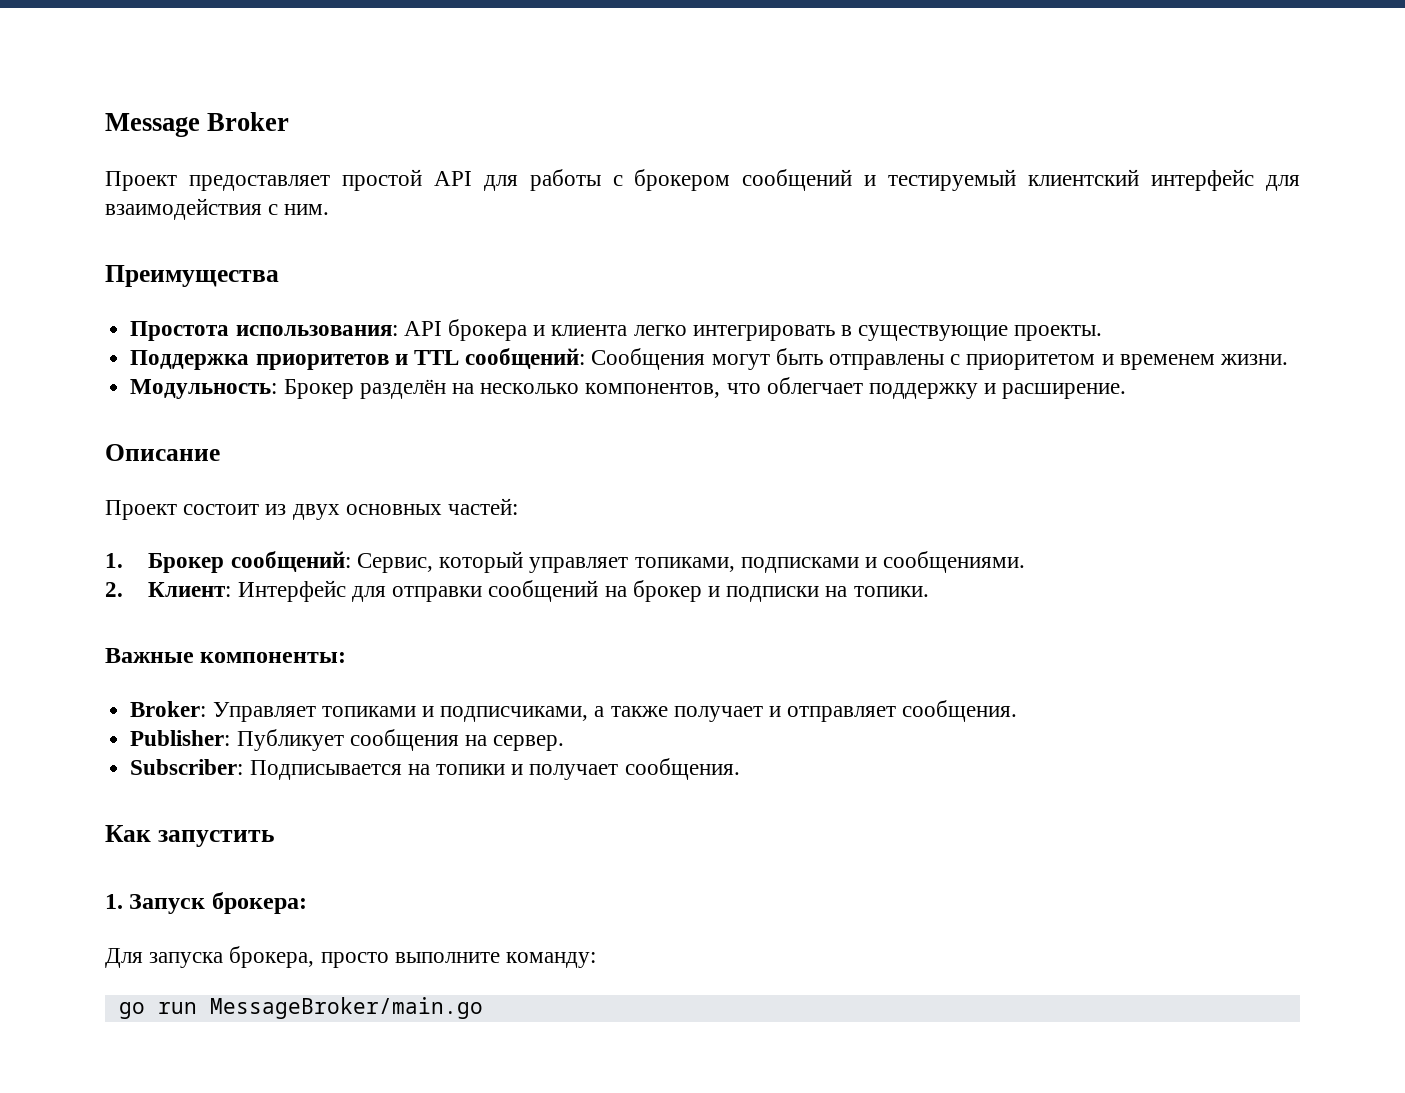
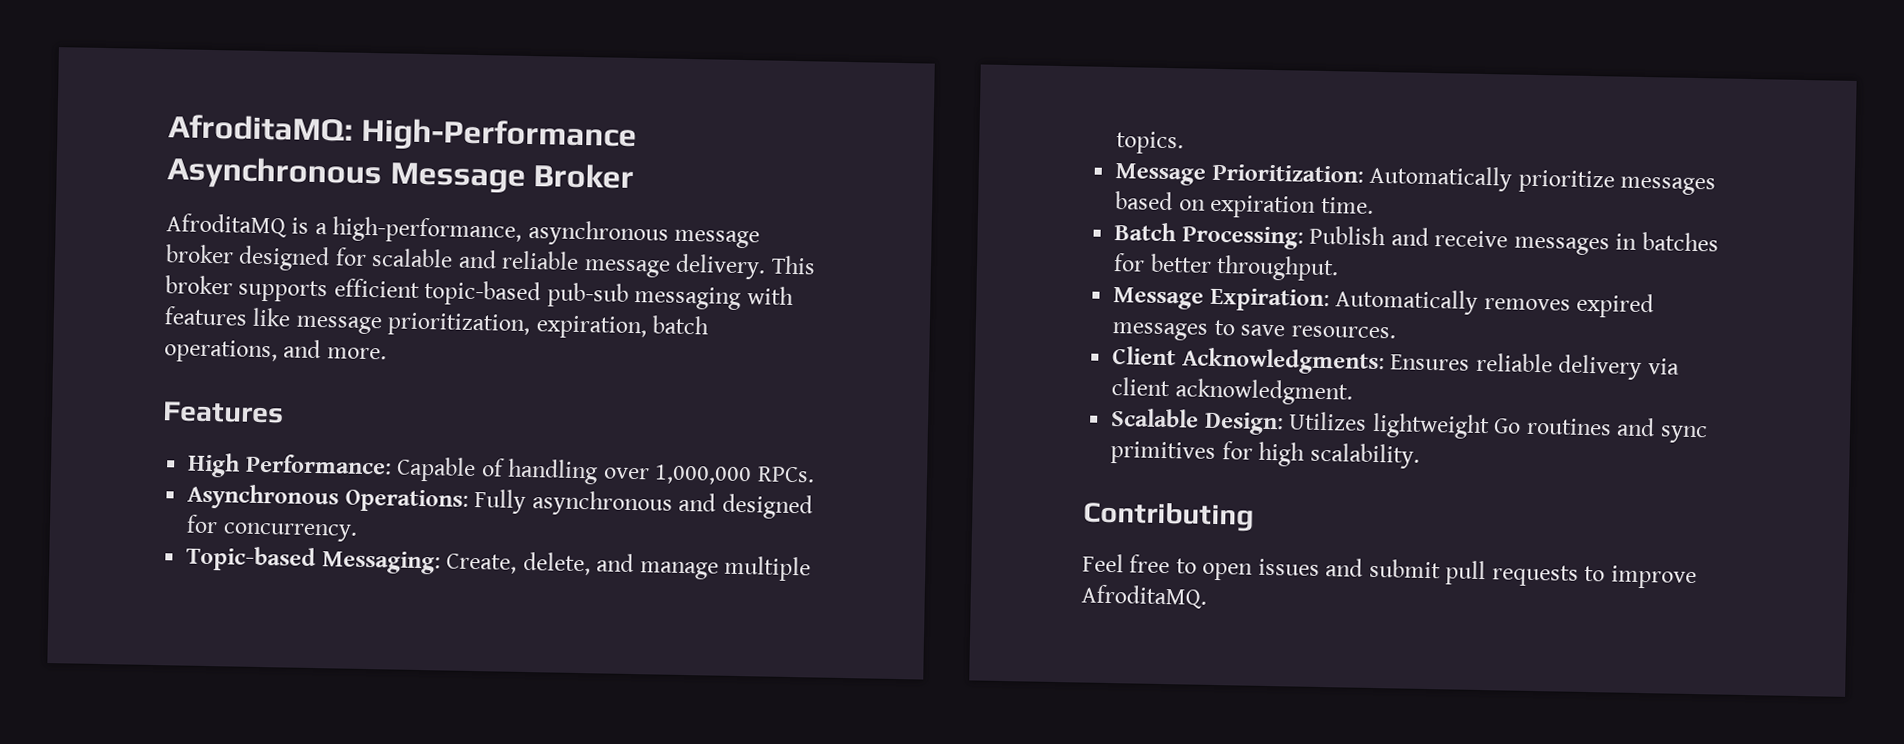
- Message Broker
+ AfroditaMQ: High-Performance Asynchronous Message Broker
- Проект предоставляет простой API для работы с брокером сообщений и тестируемый клиентский интерфейс для взаимодействия с ним.
- Преимущества
- Простота использования: API брокера и клиента легко интегрировать в существующие проекты.
- Поддержка приоритетов и TTL сообщений: Сообщения могут быть отправлены с приоритетом и временем жизни.
- Модульность: Брокер разделён на несколько компонентов, что облегчает поддержку и расширение.
- Описание
- Проект состоит из двух основных частей:
- 1. Брокер сообщений: Сервис, который управляет топиками, подписками и сообщениями.
- 2. Клиент: Интерфейс для отправки сообщений на брокер и подписки на топики.
- Важные компоненты:
- Broker: Управляет топиками и подписчиками, а также получает и отправляет сообщения.
- Publisher: Публикует сообщения на сервер.
- Subscriber: Подписывается на топики и получает сообщения.
- Как запустить
- 1. Запуск брокера:
- Для запуска брокера, просто выполните команду:
- go run MessageBroker/main.go
+ AfroditaMQ is a high-performance, asynchronous message broker designed for scalable and reliable message delivery. This broker supports efficient topic-based pub-sub messaging with features like message prioritization, expiration, batch operations, and more.
+ Features
+ High Performance: Capable of handling over 1,000,000 RPCs.
+ Asynchronous Operations: Fully asynchronous and designed for concurrency.
+ Topic-based Messaging: Create, delete, and manage multiple topics.
+ Message Prioritization: Automatically prioritize messages based on expiration time.
+ Batch Processing: Publish and receive messages in batches for better throughput.
+ Message Expiration: Automatically removes expired messages to save resources.
+ Client Acknowledgments: Ensures reliable delivery via client acknowledgment.
+ Scalable Design: Utilizes lightweight Go routines and sync primitives for high scalability.
+ Contributing
+ Feel free to open issues and submit pull requests to improve AfroditaMQ.

